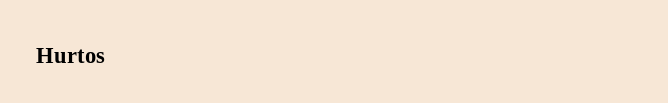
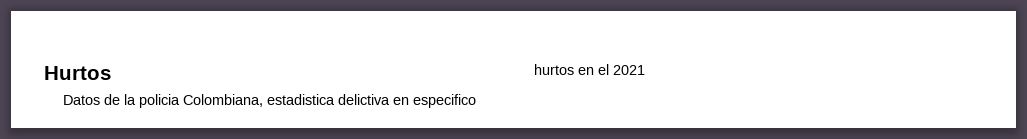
+ Datos de la policia Colombiana, estadistica delictiva en especifico hurtos en el 2021

